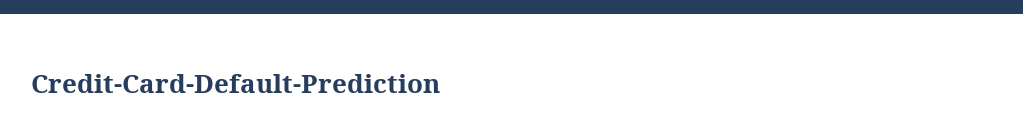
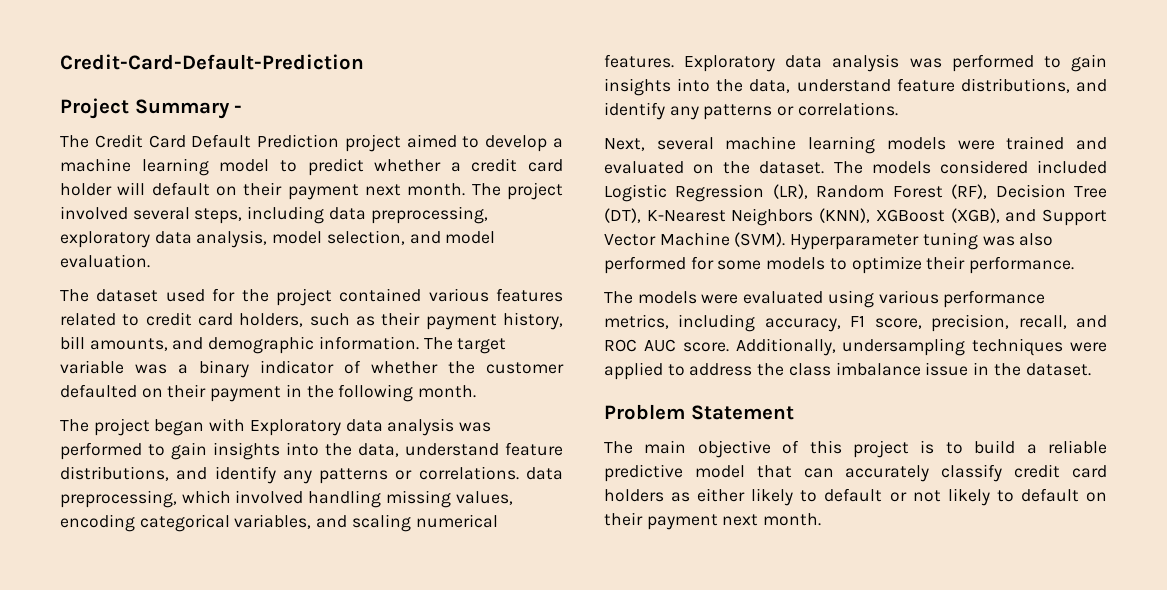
+ Project Summary -
+ The Credit Card Default Prediction project aimed to develop a machine learning model to predict whether a credit card holder will default on their payment next month. The project involved several steps, including data preprocessing, exploratory data analysis, model selection, and model evaluation.
+ The dataset used for the project contained various features related to credit card holders, such as their payment history, bill amounts, and demographic information. The target variable was a binary indicator of whether the customer defaulted on their payment in the following month.
+ The project began with Exploratory data analysis was performed to gain insights into the data, understand feature distributions, and identify any patterns or correlations. data preprocessing, which involved handling missing values, encoding categorical variables, and scaling numerical features. Exploratory data analysis was performed to gain insights into the data, understand feature distributions, and identify any patterns or correlations.
+ Next, several machine learning models were trained and evaluated on the dataset. The models considered included Logistic Regression (LR), Random Forest (RF), Decision Tree (DT), K-Nearest Neighbors (KNN), XGBoost (XGB), and Support Vector Machine (SVM). Hyperparameter tuning was also performed for some models to optimize their performance.
+ The models were evaluated using various performance metrics, including accuracy, F1 score, precision, recall, and ROC AUC score. Additionally, undersampling techniques were applied to address the class imbalance issue in the dataset.
+ Problem Statement
+ The main objective of this project is to build a reliable predictive model that can accurately classify credit card holders as either likely to default or not likely to default on their payment next month.

